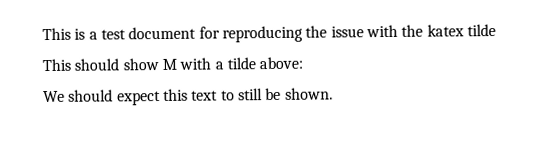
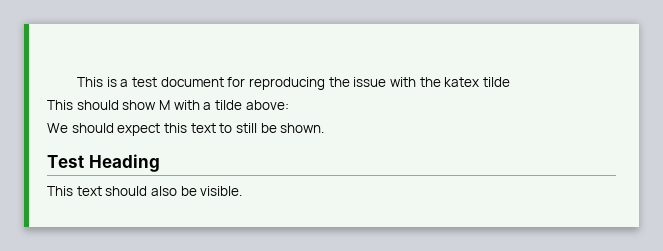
+ Test Heading
+ This text should also be visible.

